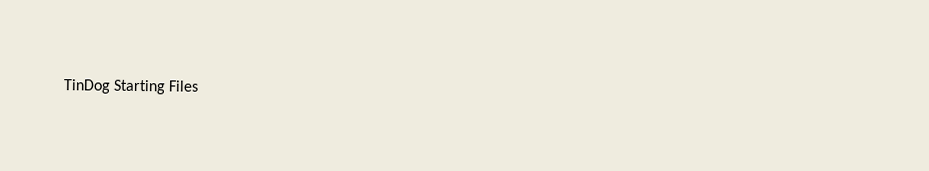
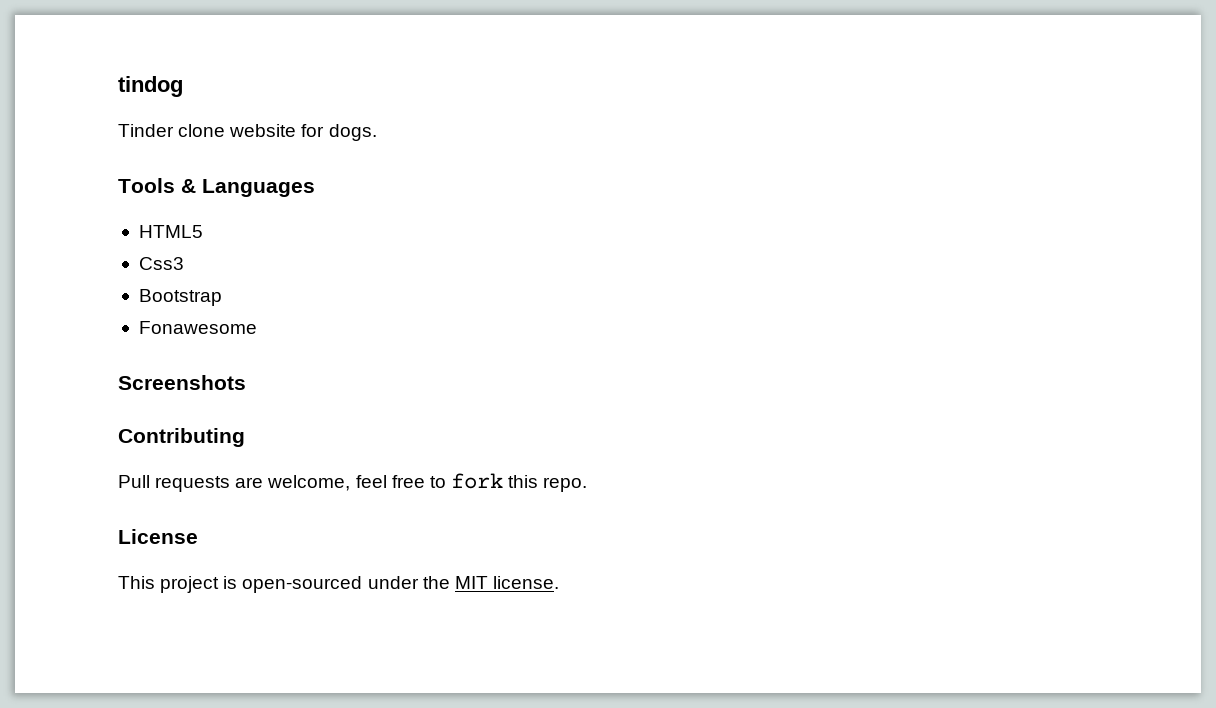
- TinDog Starting Files
+ tindog
+ Tinder clone website for dogs.
+ Tools & Languages
+ HTML5
+ Css3
+ Bootstrap
+ Fonawesome
+ Screenshots
+ Contributing
+ Pull requests are welcome, feel free to fork this repo.
+ License
+ This project is open-sourced under the MIT license.

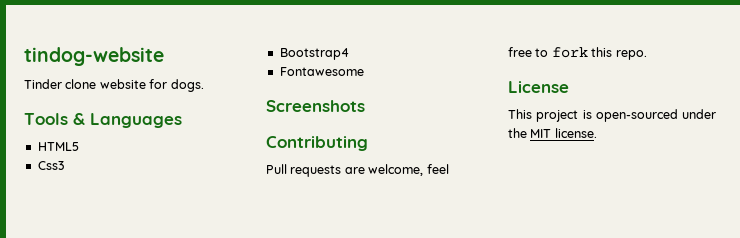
- tindog
+ tindog-website
- Bootstrap
- Fonawesome
+ Bootstrap4
+ Fontawesome

